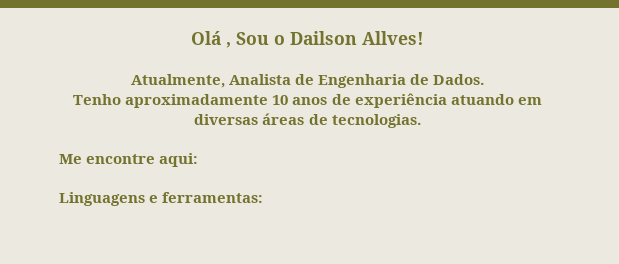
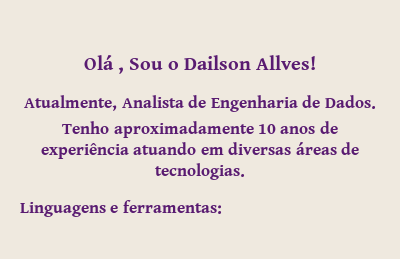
- Me encontre aqui:

